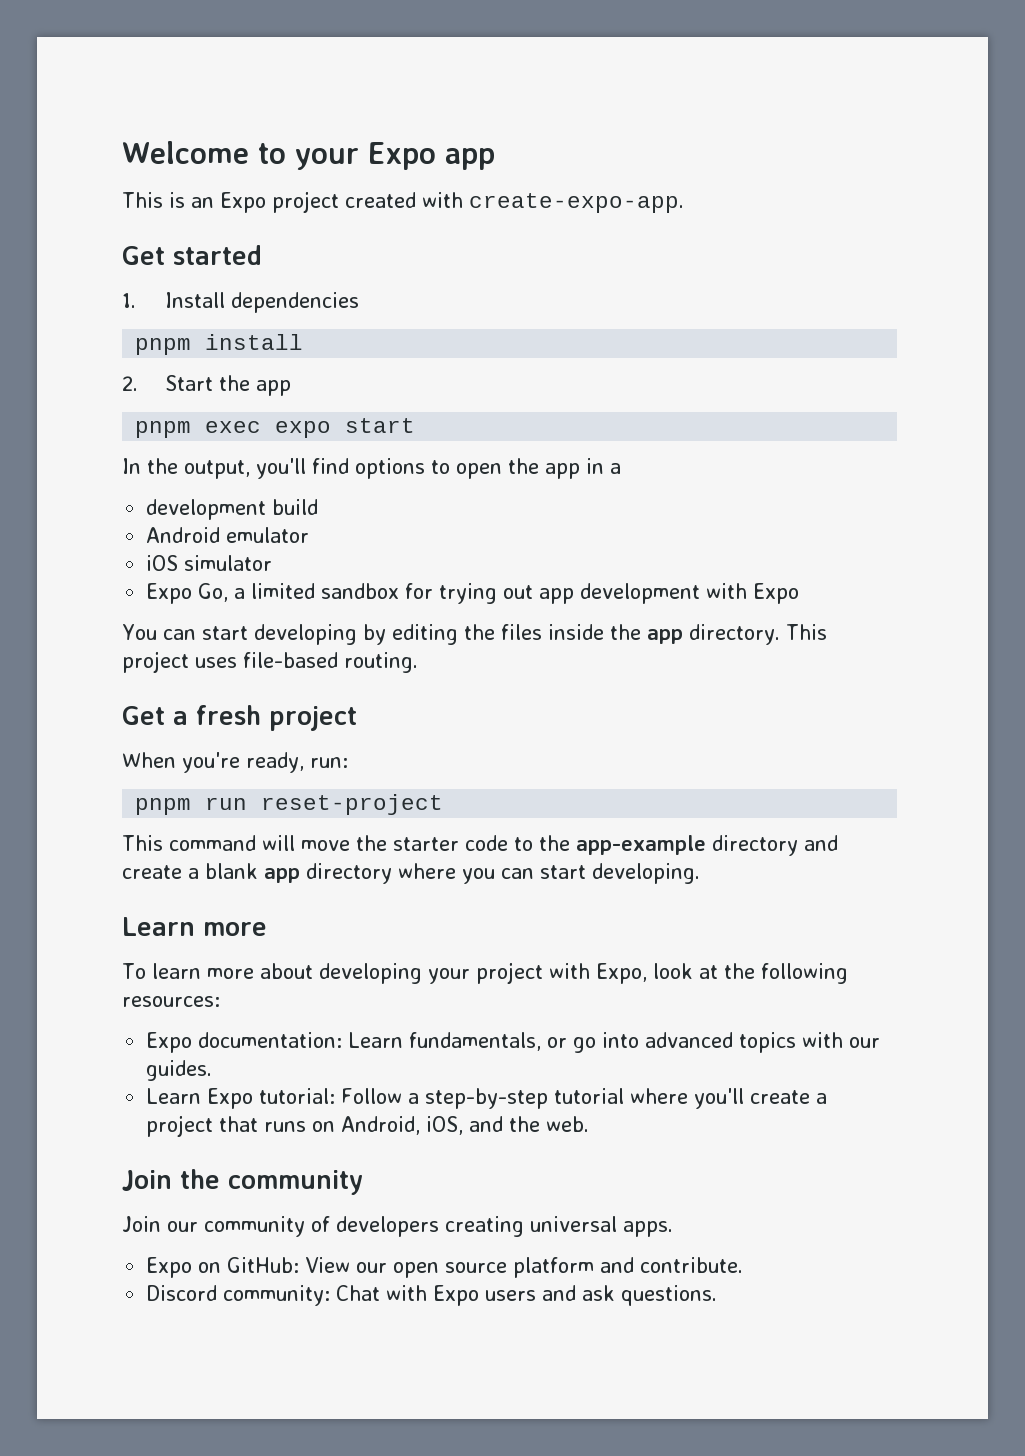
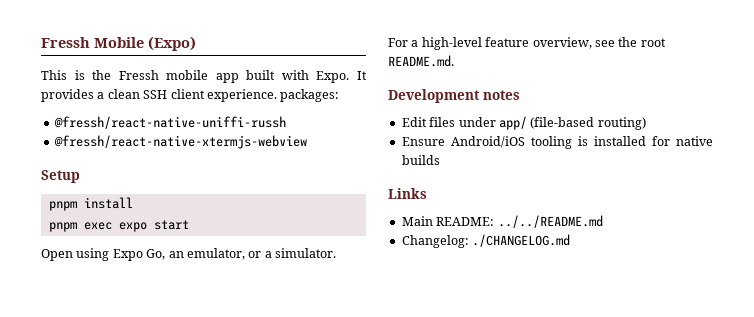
- Welcome to your Expo app
- This is an Expo project created with create-expo-app.
- Get started
- 1. Install dependencies
+ Fressh Mobile (Expo)
+ This is the Fressh mobile app built with Expo. It provides a clean SSH client experience. packages:
+ @fressh/react-native-uniffi-russh
+ @fressh/react-native-xtermjs-webview
+ Setup
  pnpm install
- 2. Start the app
  pnpm exec expo start
- In the output, you'll find options to open the app in a
- development build
- Android emulator
- iOS simulator
- Expo Go, a limited sandbox for trying out app development with Expo
- You can start developing by editing the files inside the app directory. This project uses file-based routing.
- Get a fresh project
- When you're ready, run:
- pnpm run reset-project
- This command will move the starter code to the app-example directory and create a blank app directory where you can start developing.
- Learn more
- To learn more about developing your project with Expo, look at the following resources:
- Expo documentation: Learn fundamentals, or go into advanced topics with our guides.
- Learn Expo tutorial: Follow a step-by-step tutorial where you'll create a project that runs on Android, iOS, and the web.
- Join the community
- Join our community of developers creating universal apps.
- Expo on GitHub: View our open source platform and contribute.
- Discord community: Chat with Expo users and ask questions.
+ Open using Expo Go, an emulator, or a simulator.
+ For a high-level feature overview, see the root README.md.
+ Development notes
+ Edit files under app/ (file-based routing)
+ Ensure Android/iOS tooling is installed for native builds
+ Links
+ Main README: ../../README.md
+ Changelog: ./CHANGELOG.md

